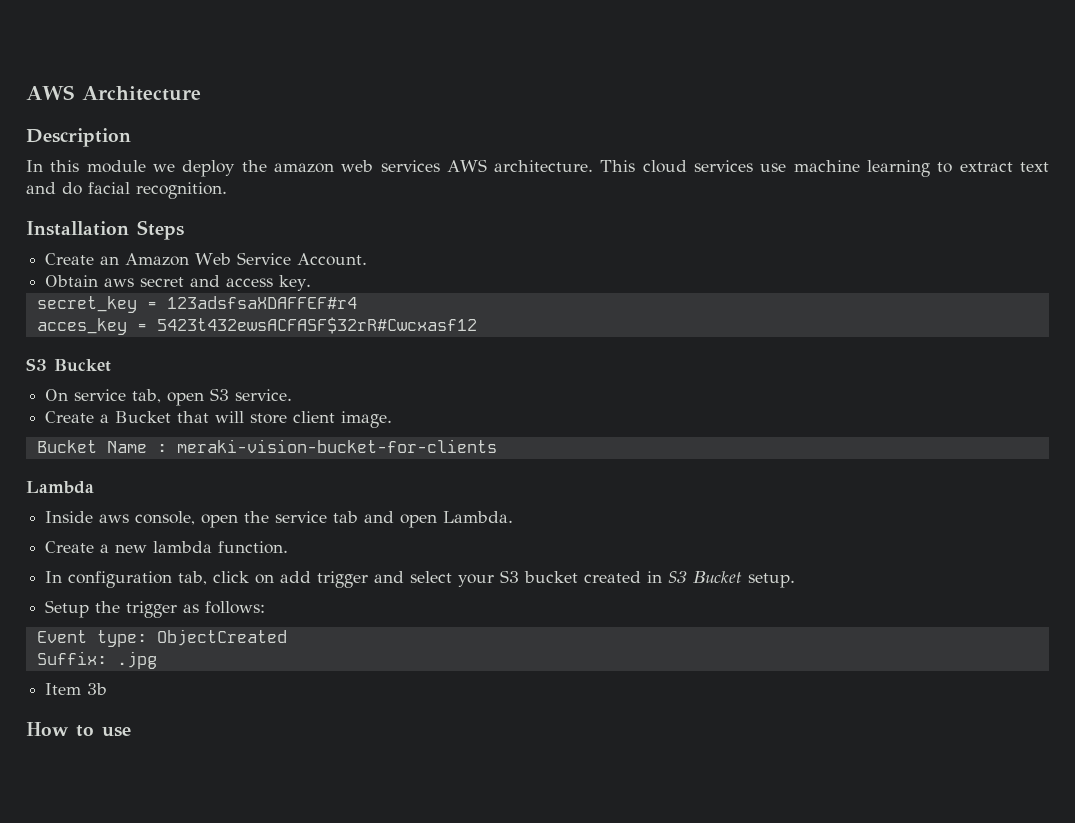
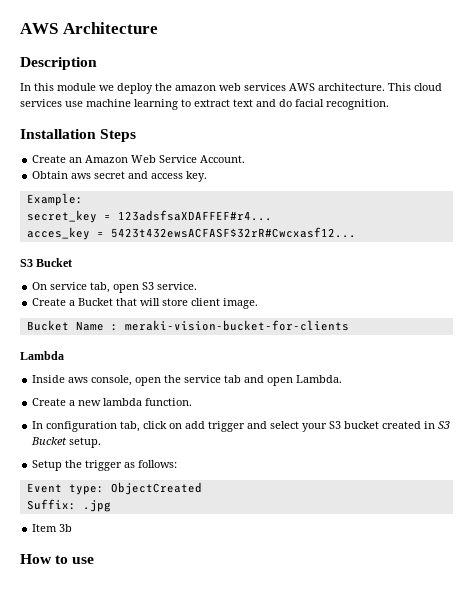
+ Example:
- secret_key = 123adsfsaXDAFFEF#r4
+ secret_key = 123adsfsaXDAFFEF#r4...
- acces_key = 5423t432ewsACFASF$32rR#Cwcxasf12
+ acces_key = 5423t432ewsACFASF$32rR#Cwcxasf12...

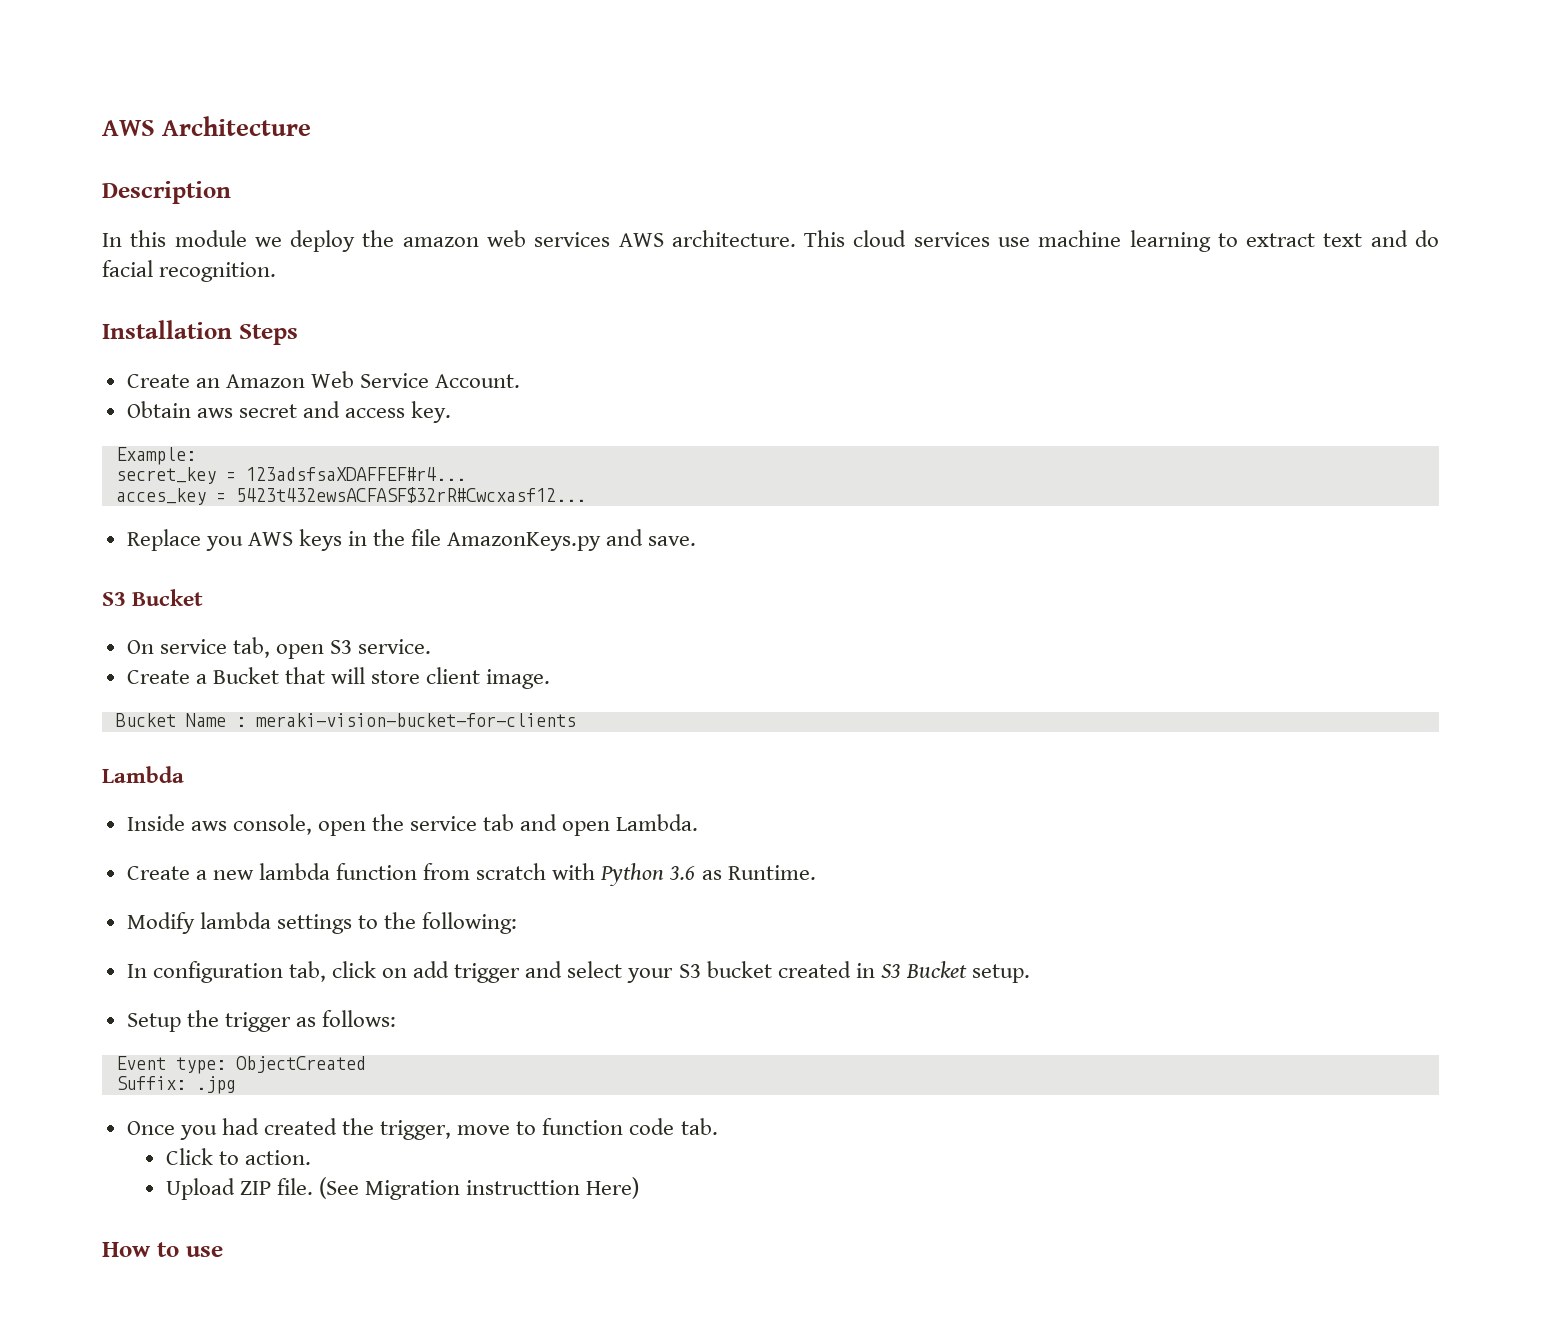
+ Replace you AWS keys in the file AmazonKeys.py and save.
- Create a new lambda function.
+ Create a new lambda function from scratch with Python 3.6 as Runtime.
+ Modify lambda settings to the following:
- Item 3b
+ Once you had created the trigger, move to function code tab.
+ Click to action.
+ Upload ZIP file. (See Migration instructtion Here)

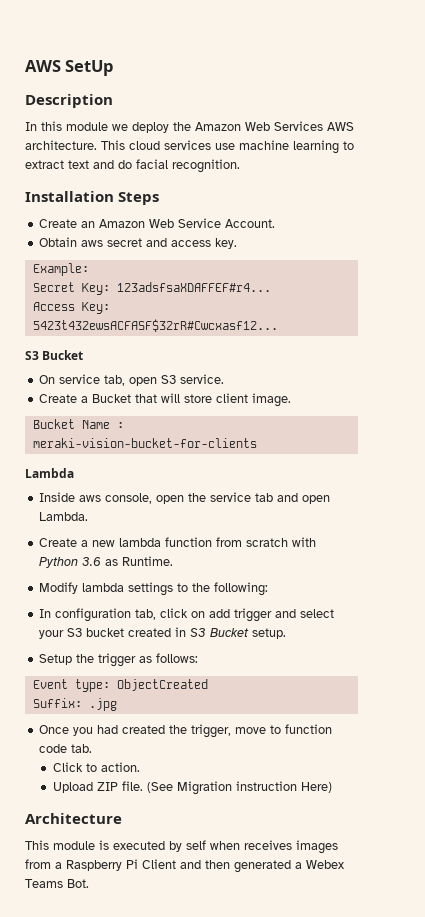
- AWS Architecture
+ AWS SetUp
- In this module we deploy the amazon web services AWS architecture.
+ In this module we deploy the Amazon Web Services AWS architecture.
- secret_key = 123adsfsaXDAFFEF#r4...
+ Secret Key: 123adsfsaXDAFFEF#r4...
- acces_key = 5423t432ewsACFASF$32rR#Cwcxasf12...
+ Access Key: 5423t432ewsACFASF$32rR#Cwcxasf12...
- Replace you AWS keys in the file AmazonKeys.py and save.
- (See Migration instructtion Here)
+ (See Migration instruction Here)
- How to use
+ Architecture
+ This module is executed by self when receives images from a Raspberry Pi Client and then generated a Webex Teams Bot.

